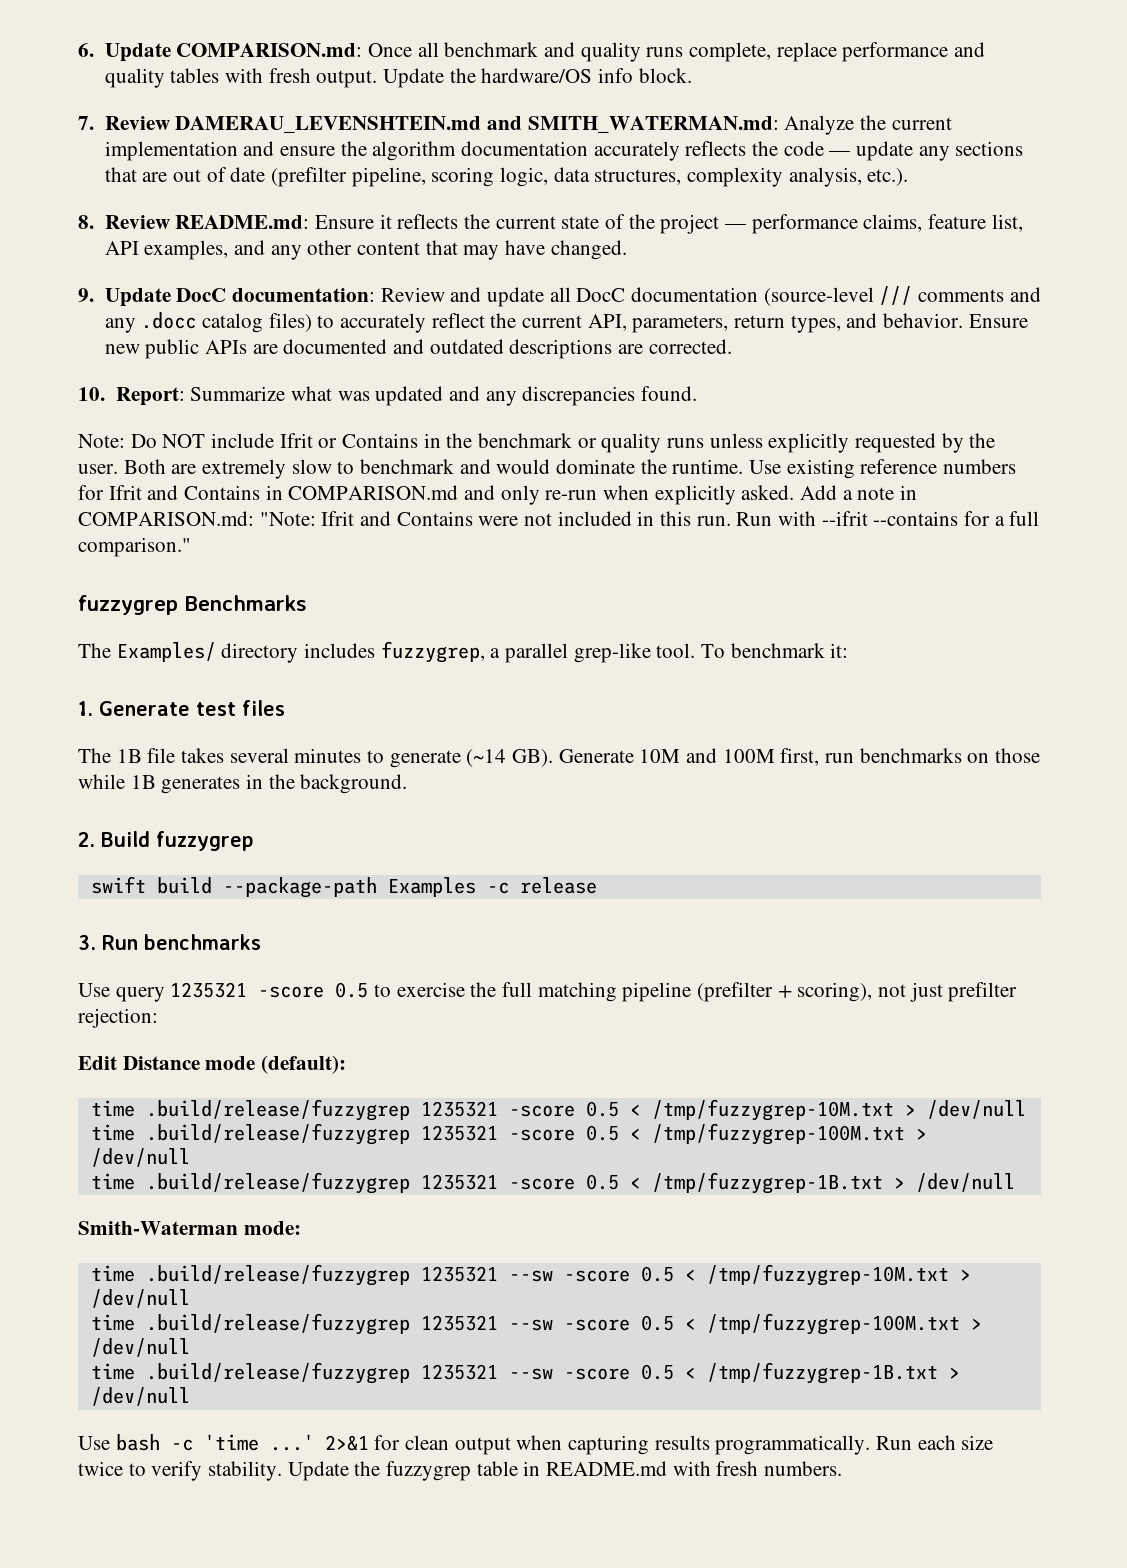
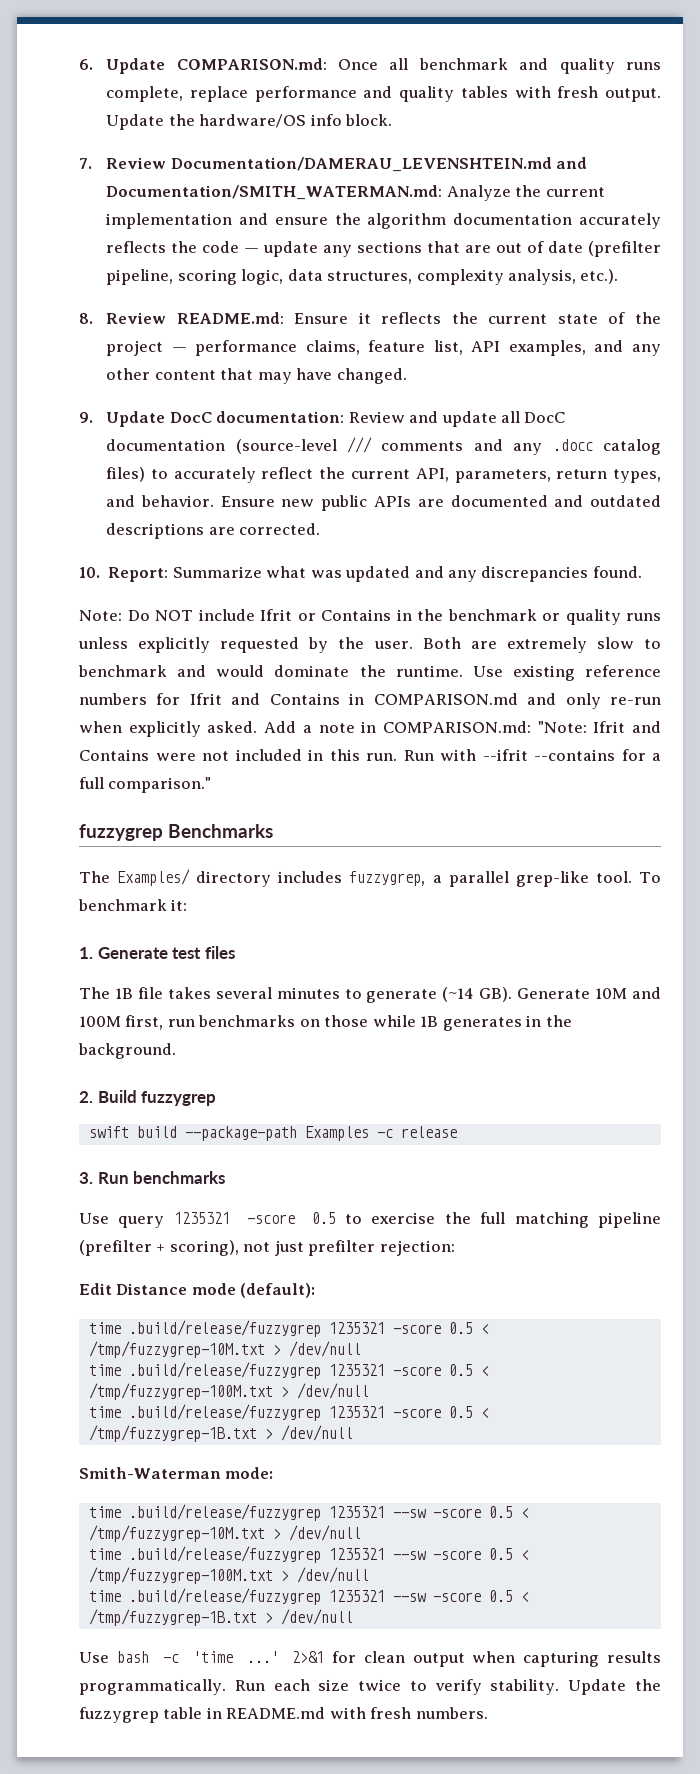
- 7. Review DAMERAU_LEVENSHTEIN.md and SMITH_WATERMAN.md: Analyze the current implementation and ensure the algorithm documentation accurately reflects the code — update any sections that are out of date (prefilter pipeline, scoring logic, data structures, complexity analysis, etc.).
+ 7. Review Documentation/DAMERAU_LEVENSHTEIN.md and Documentation/SMITH_WATERMAN.md: Analyze the current implementation and ensure the algorithm documentation accurately reflects the code — update any sections that are out of date (prefilter pipeline, scoring logic, data structures, complexity analysis, etc.).

